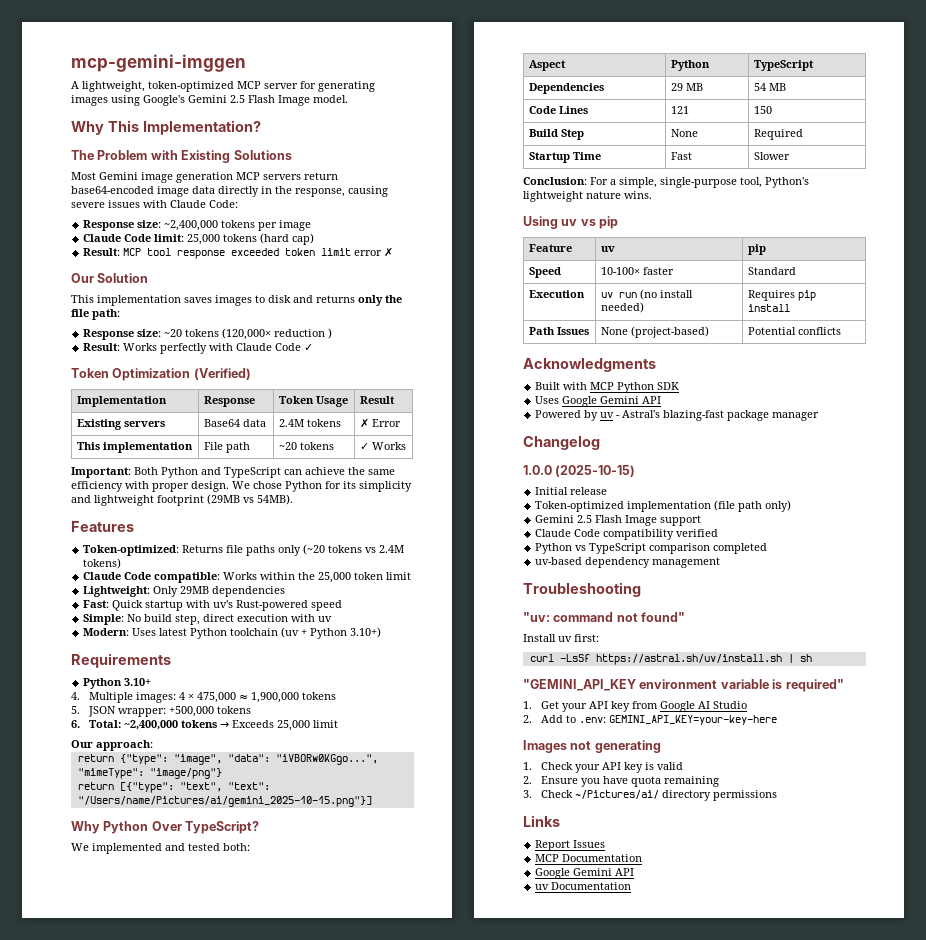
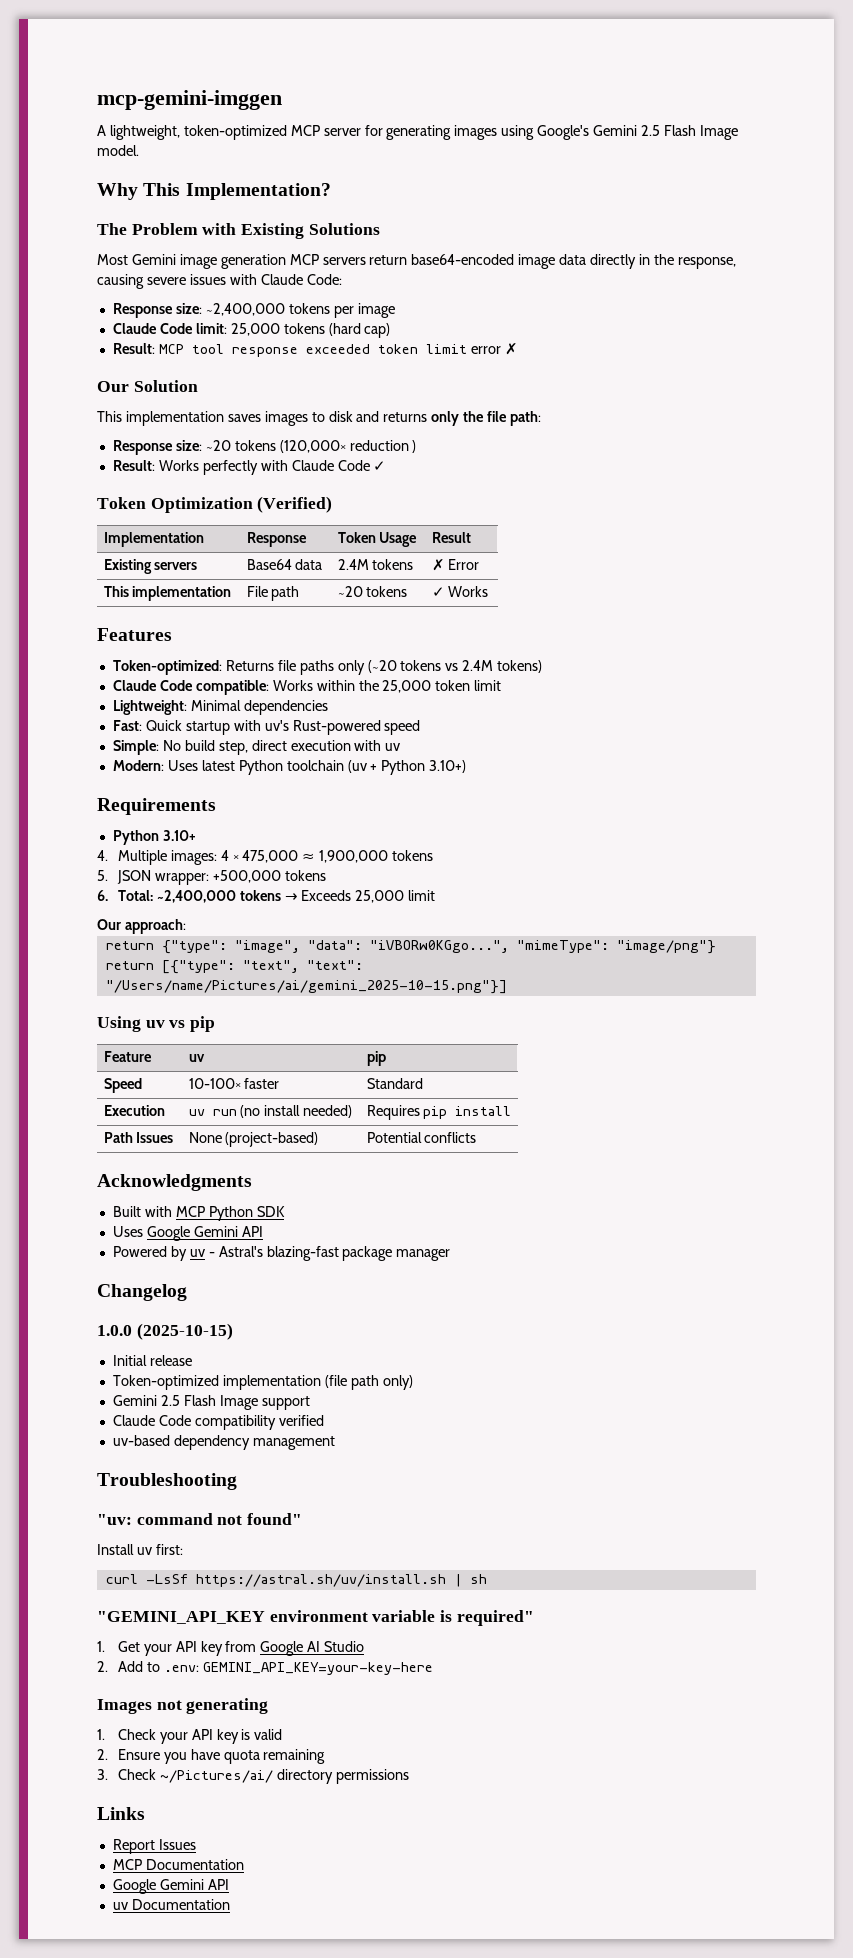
- Important: Both Python and TypeScript can achieve the same efficiency with proper design. We chose Python for its simplicity and lightweight footprint (29MB vs 54MB).
- Lightweight: Only 29MB dependencies
+ Lightweight: Minimal dependencies
- Why Python Over TypeScript?
- We implemented and tested both:
- Aspect | Python | TypeScript
- Dependencies | 29 MB | 54 MB
- Code Lines | 121 | 150
- Build Step | None | Required
- Startup Time | Fast | Slower
- Conclusion: For a simple, single-purpose tool, Python's lightweight nature wins.
- Python vs TypeScript comparison completed

